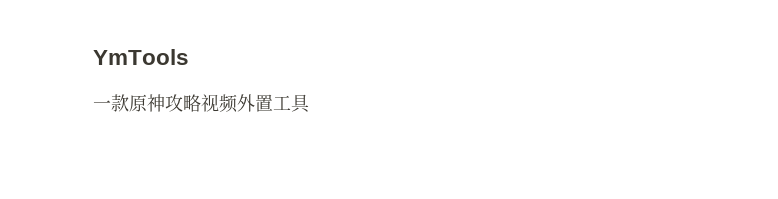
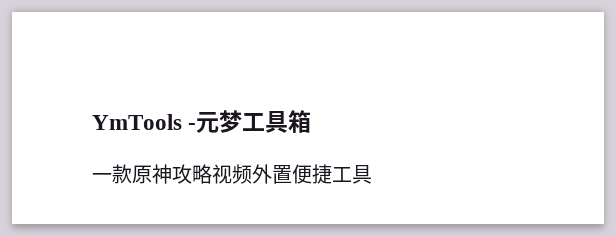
- YmTools
+ YmTools -元梦工具箱
- 一款原神攻略视频外置工具
+ 一款原神攻略视频外置便捷工具

